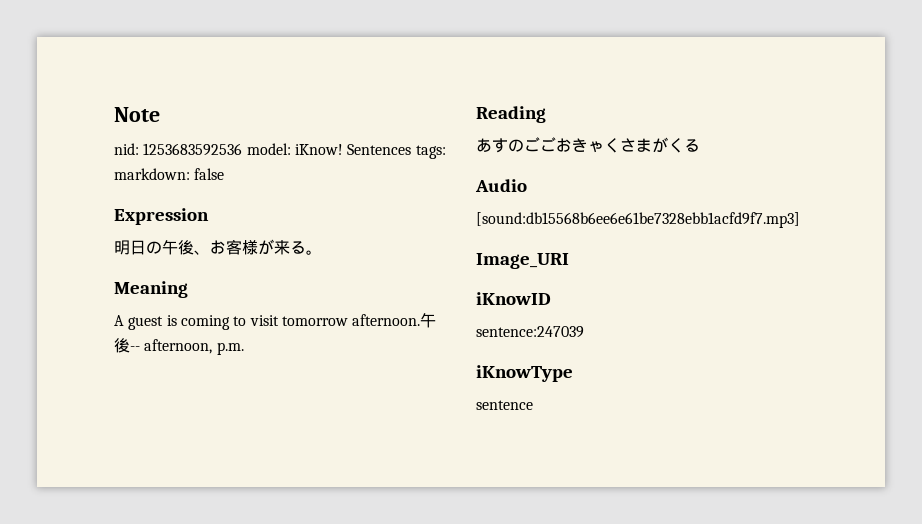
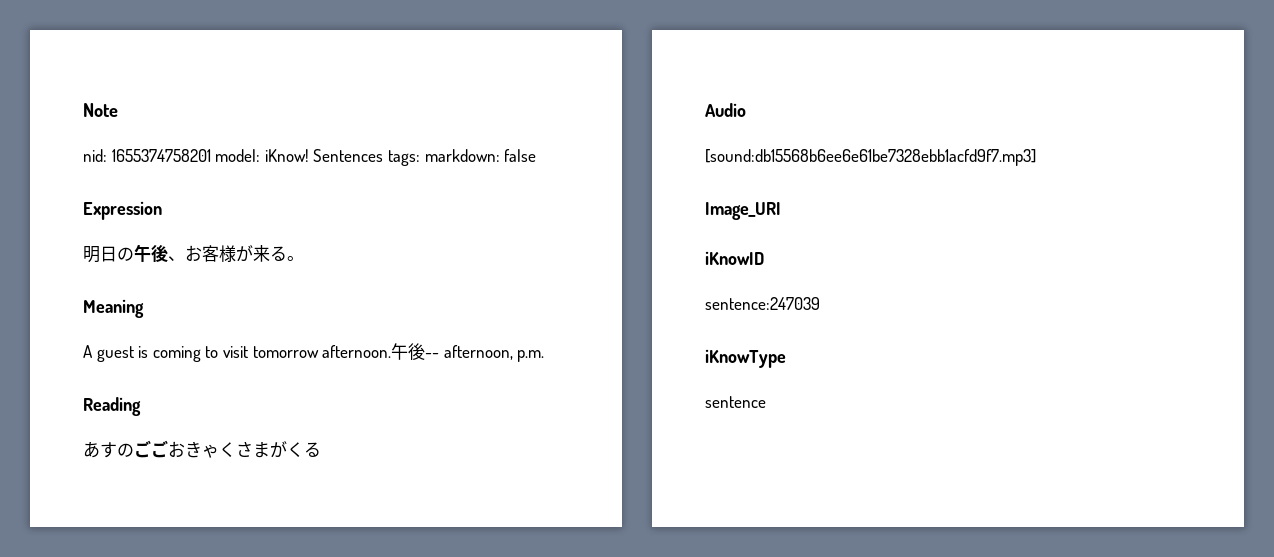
- nid: 1253683592536 model: iKnow!
+ nid: 1655374758201 model: iKnow!

